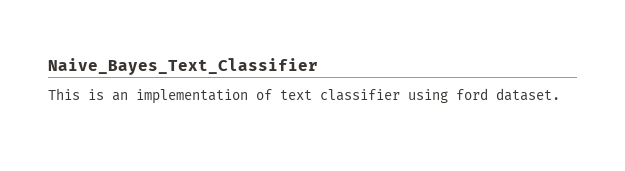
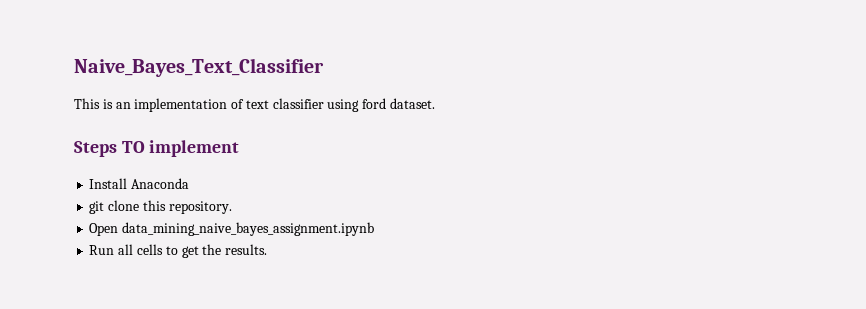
+ Steps TO implement
+ Install Anaconda
+ git clone this repository.
+ Open data_mining_naive_bayes_assignment.ipynb
+ Run all cells to get the results.

